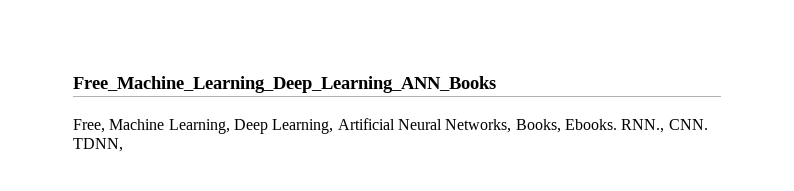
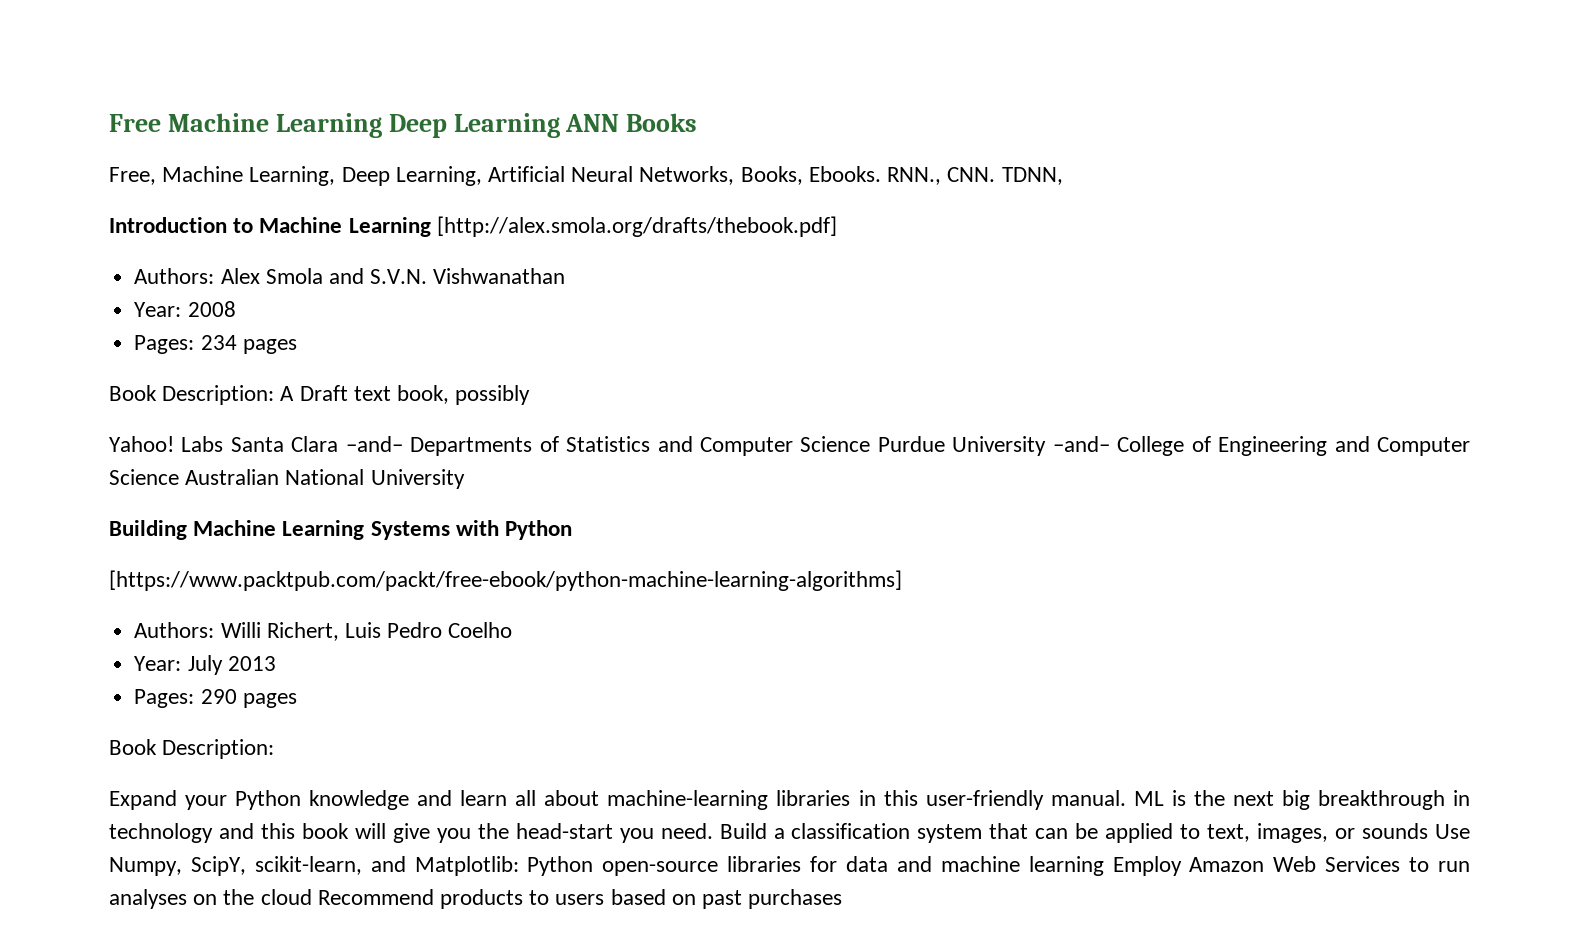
- Free_Machine_Learning_Deep_Learning_ANN_Books
+ Free Machine Learning Deep Learning ANN Books
+ Introduction to Machine Learning [http://alex.smola.org/drafts/thebook.pdf]
+ Authors: Alex Smola and S.V.N. Vishwanathan
+ Year: 2008
+ Pages: 234 pages
+ Book Description: A Draft text book, possibly
+ Yahoo! Labs Santa Clara –and– Departments of Statistics and Computer Science Purdue University –and– College of Engineering and Computer Science Australian National University
+ Building Machine Learning Systems with Python
+ [https://www.packtpub.com/packt/free-ebook/python-machine-learning-algorithms]
+ Authors: Willi Richert, Luis Pedro Coelho
+ Year: July 2013
+ Pages: 290 pages
+ Book Description:
+ Expand your Python knowledge and learn all about machine-learning libraries in this user-friendly manual. ML is the next big breakthrough in technology and this book will give you the head-start you need. Build a classification system that can be applied to text, images, or sounds Use Numpy, ScipY, scikit-learn, and Matplotlib: Python open-source libraries for data and machine learning Employ Amazon Web Services to run analyses on the cloud Recommend products to users based on past purchases

